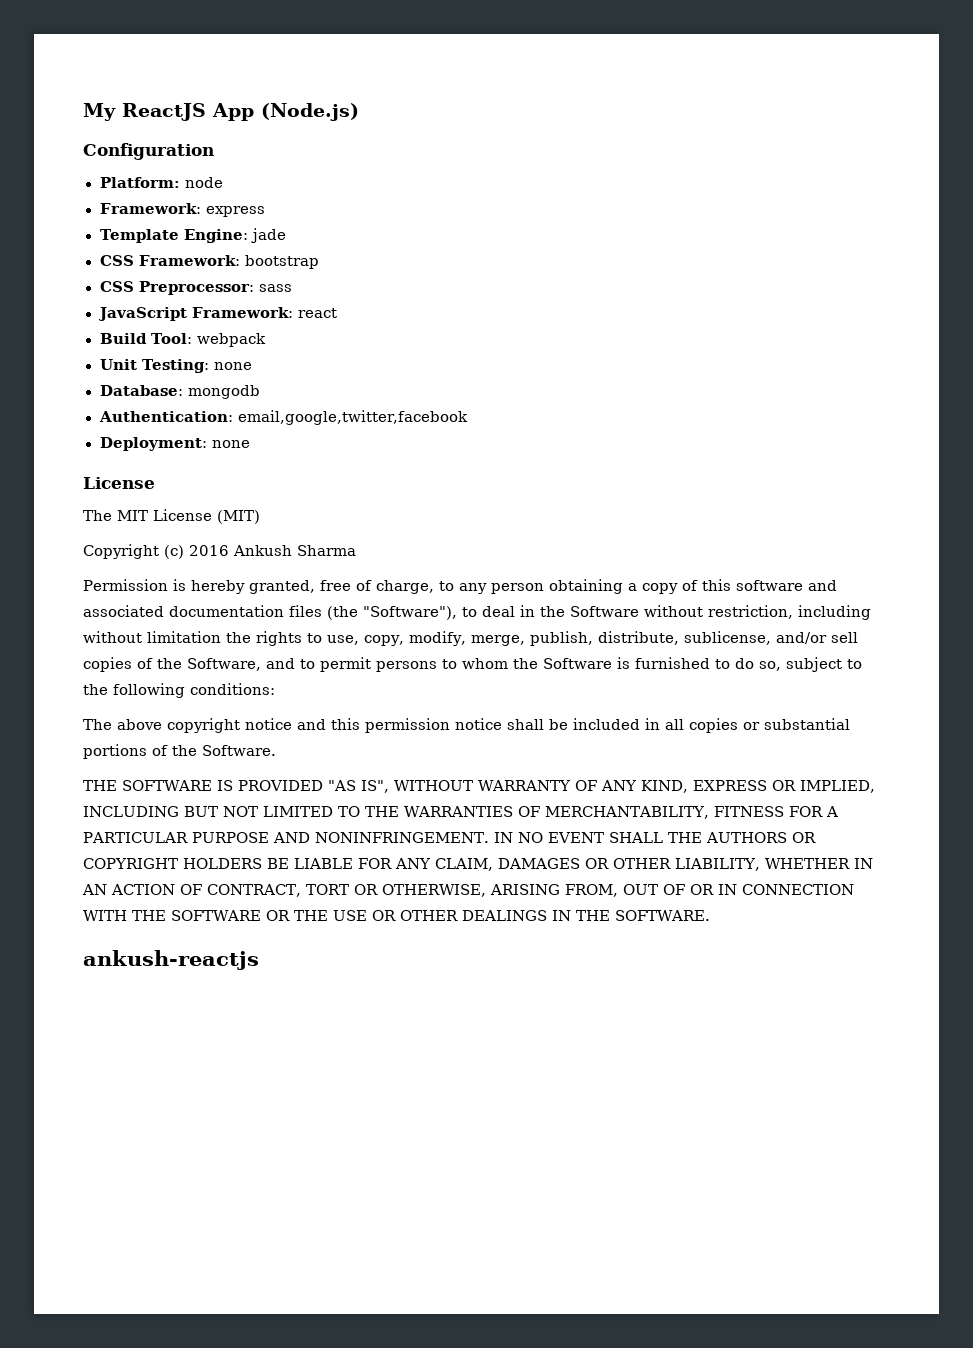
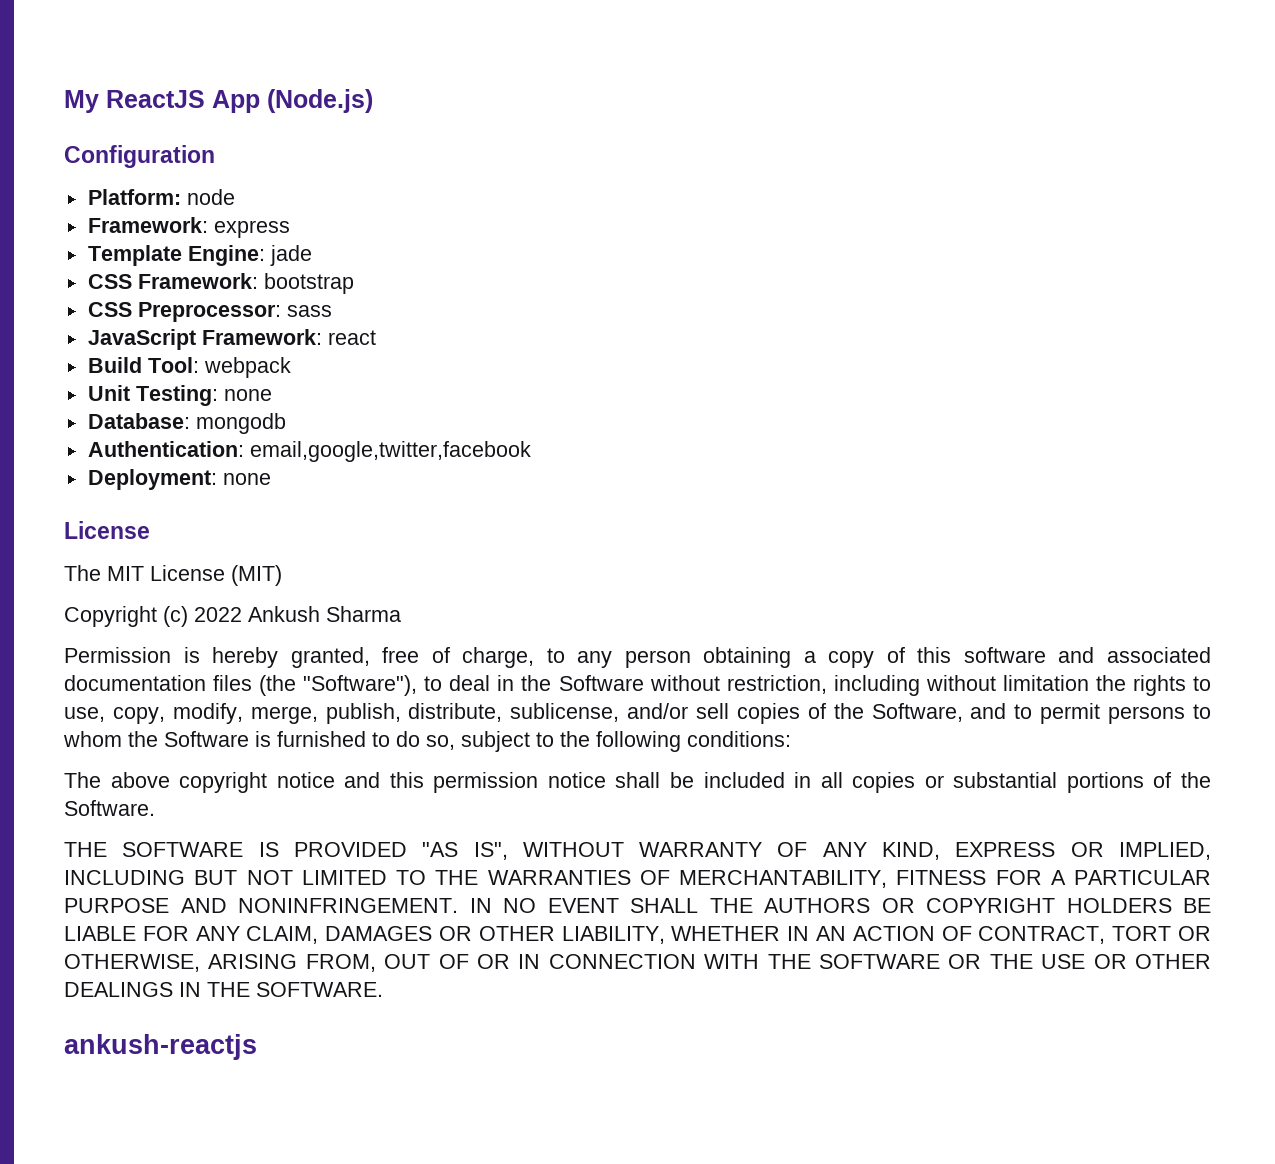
- Copyright (c) 2016 Ankush Sharma
+ Copyright (c) 2022 Ankush Sharma

